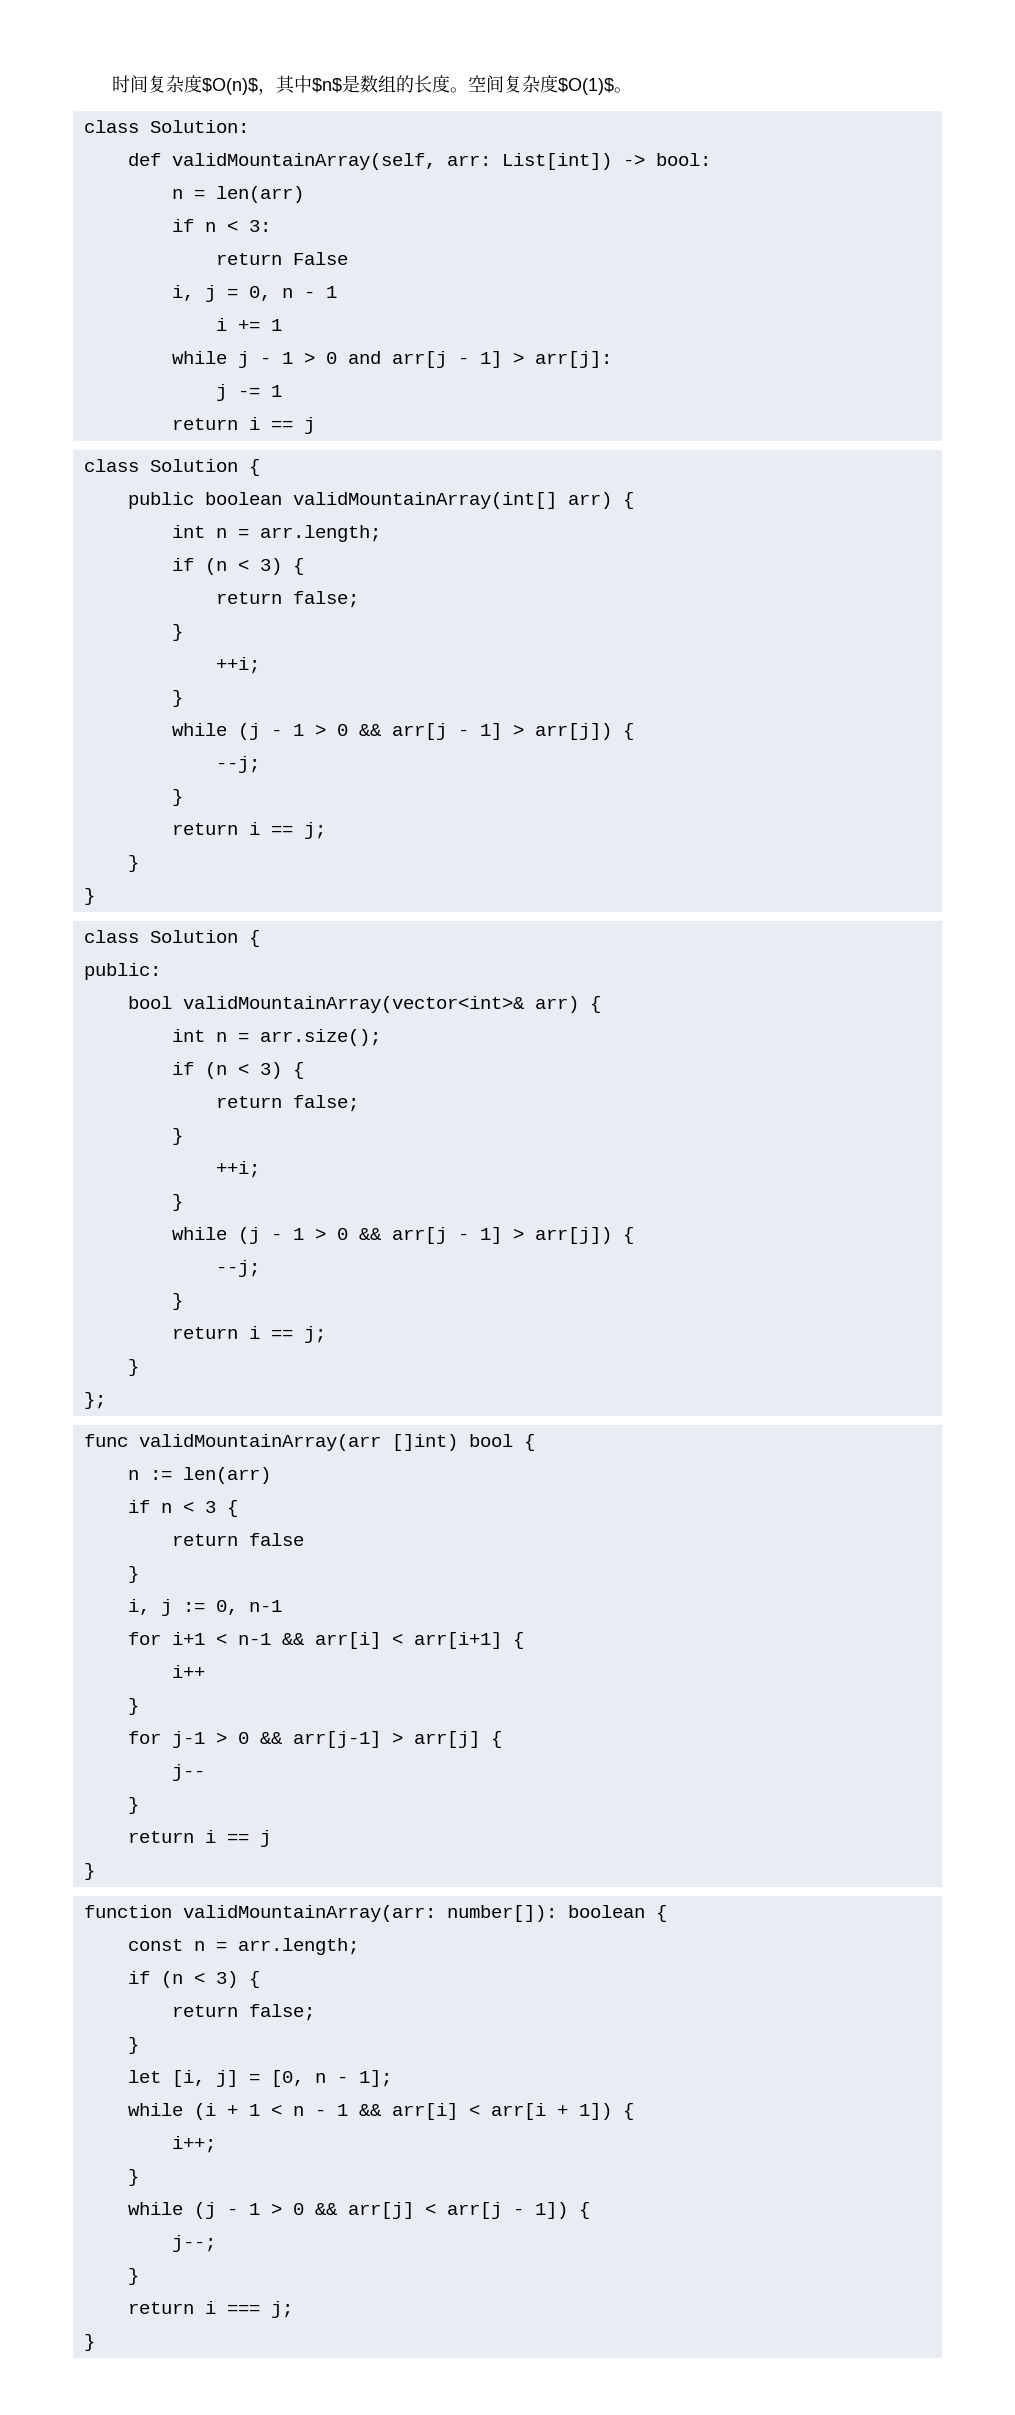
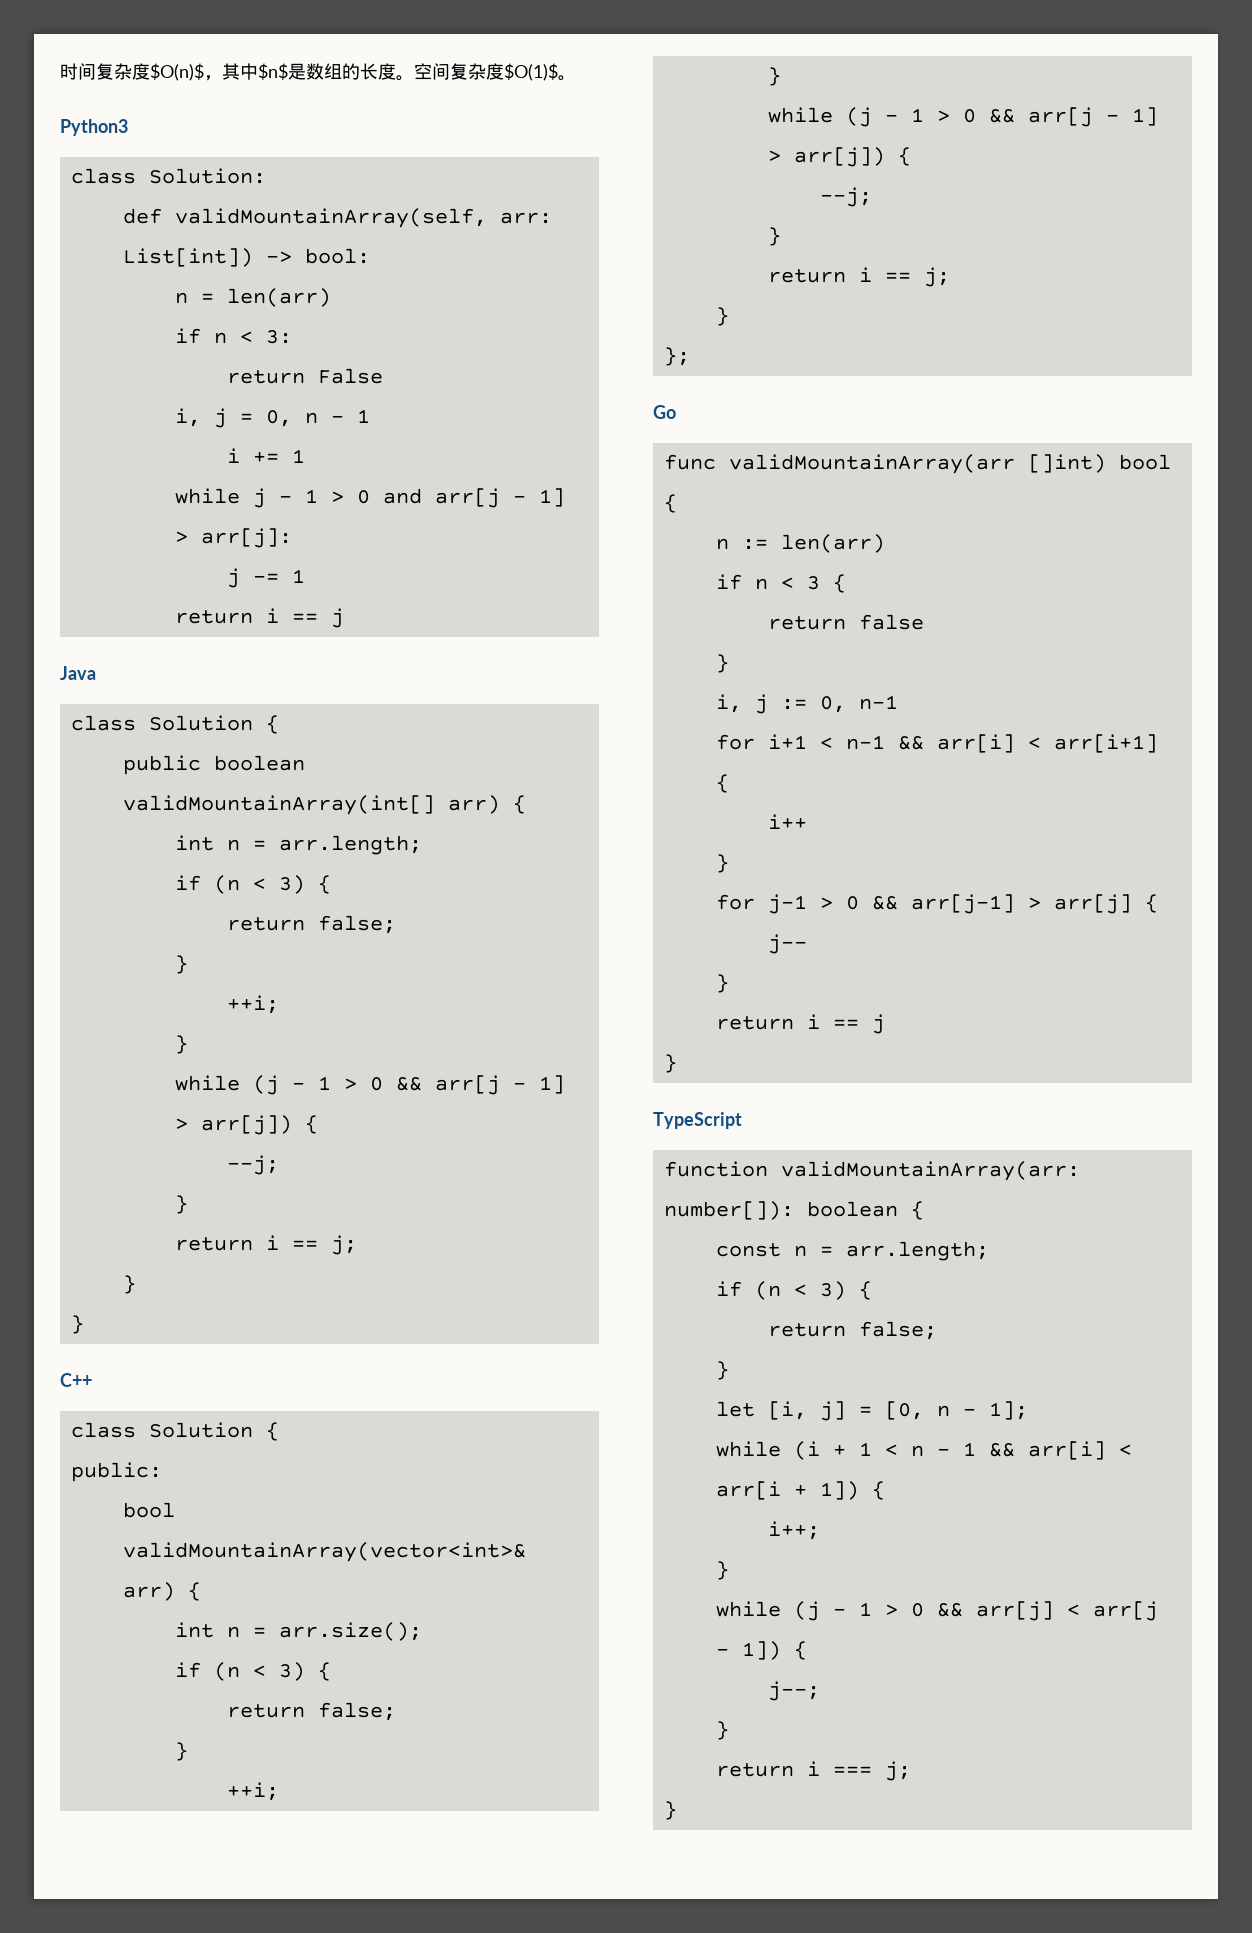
+ Python3
+ Java
+ C++
+ Go
+ TypeScript

